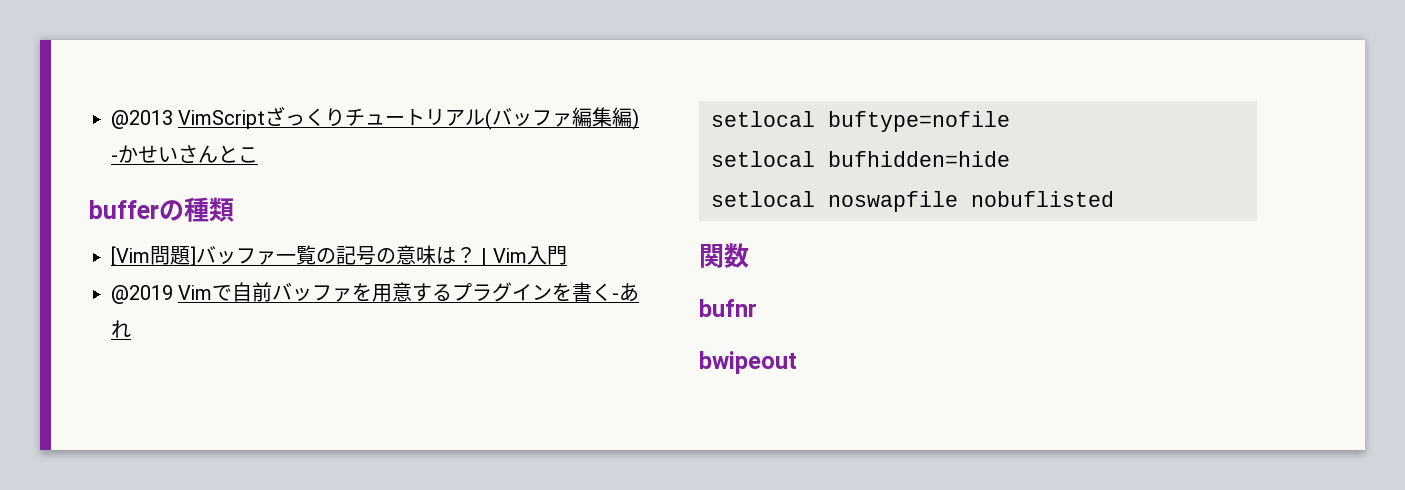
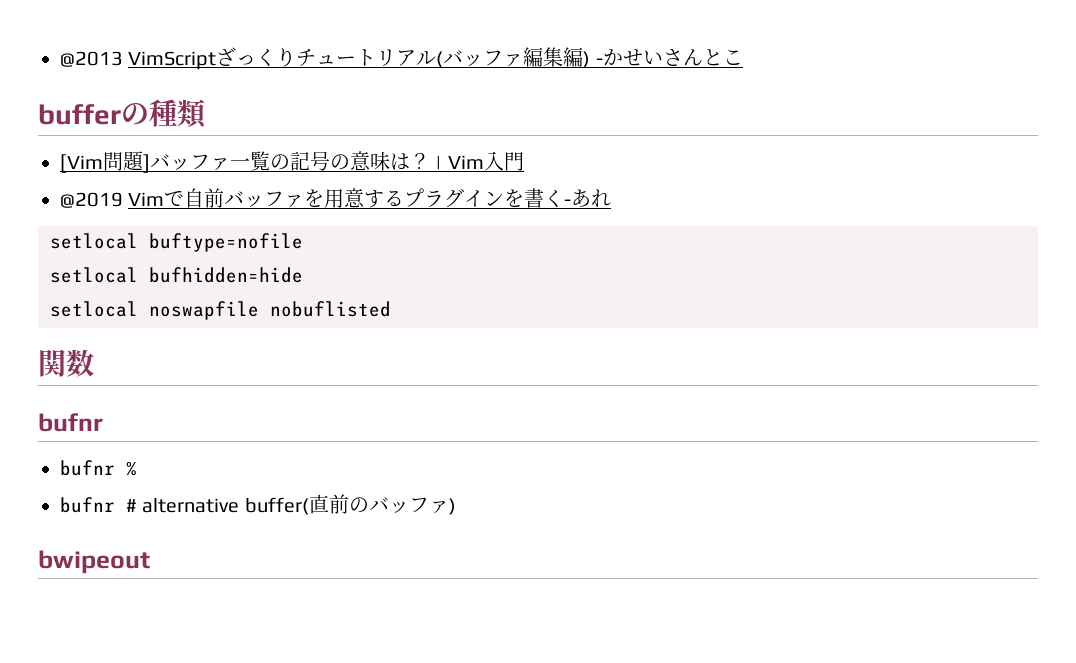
+ bufnr %
+ bufnr # alternative buffer(直前のバッファ)

